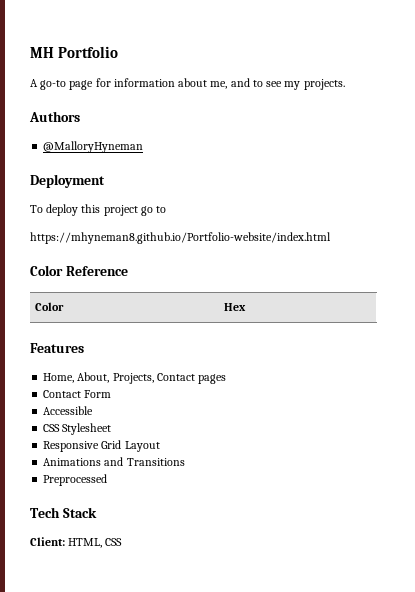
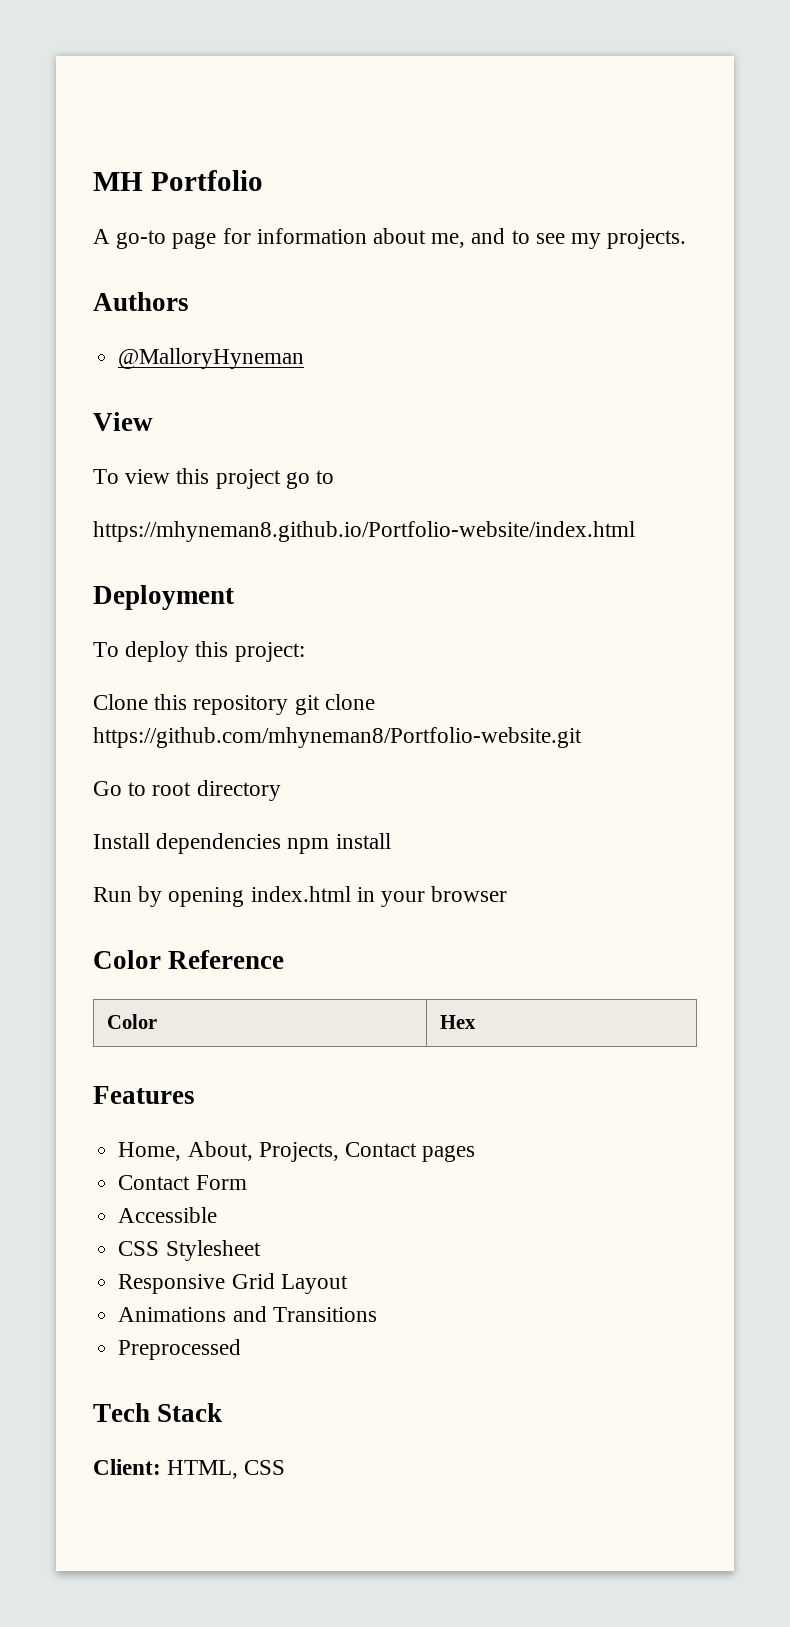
- Deployment
- To deploy this project go to
+ View
+ To view this project go to
+ Deployment
+ To deploy this project:
+ Clone this repository git clone https://github.com/mhyneman8/Portfolio-website.git
+ Go to root directory
+ Install dependencies npm install
+ Run by opening index.html in your browser

